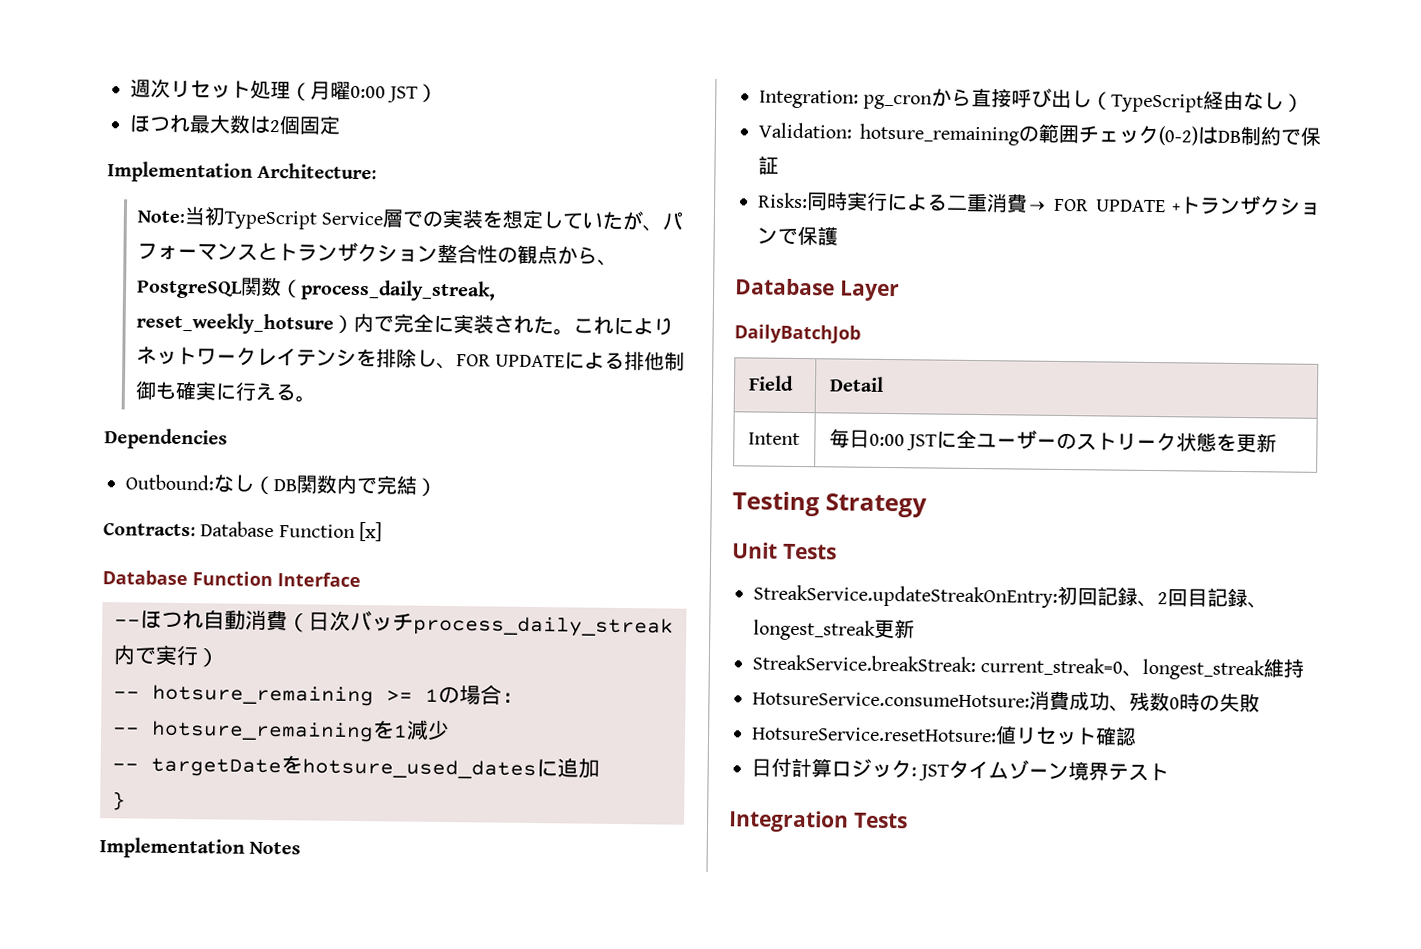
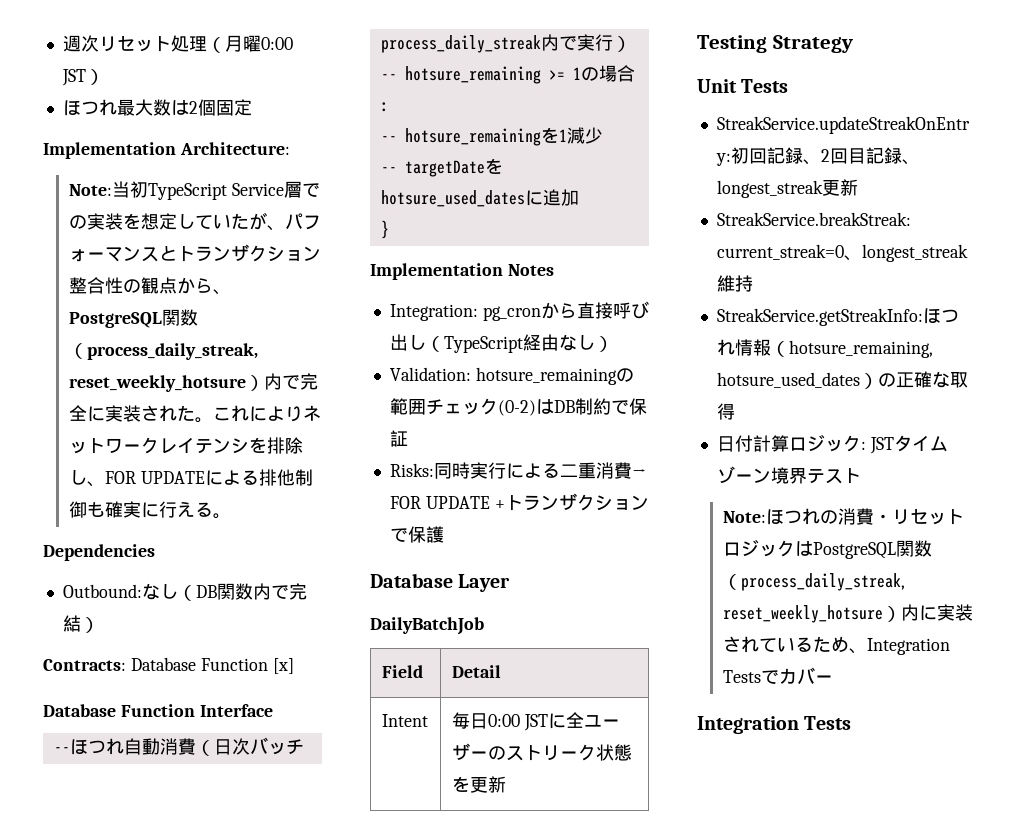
- HotsureService.consumeHotsure:消費成功、残数0時の失敗
- HotsureService.resetHotsure:値リセット確認
+ StreakService.getStreakInfo:ほつれ情報（hotsure_remaining, hotsure_used_dates）の正確な取得
+ Note:ほつれの消費・リセットロジックはPostgreSQL関数（process_daily_streak, reset_weekly_hotsure）内に実装されているため、Integration Testsでカバー

